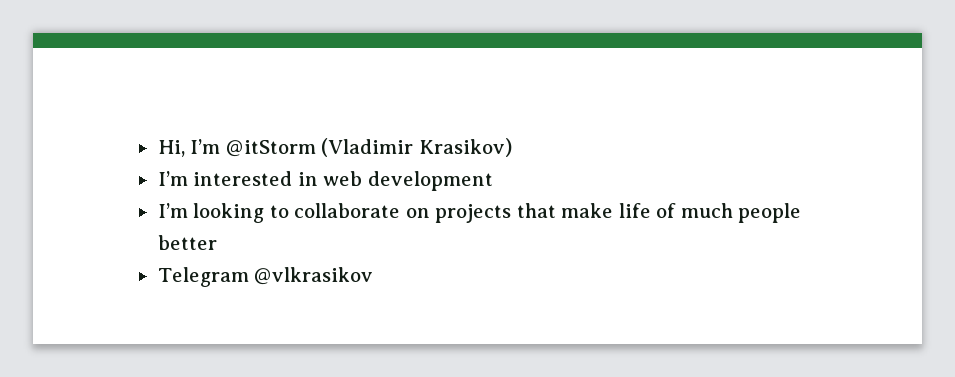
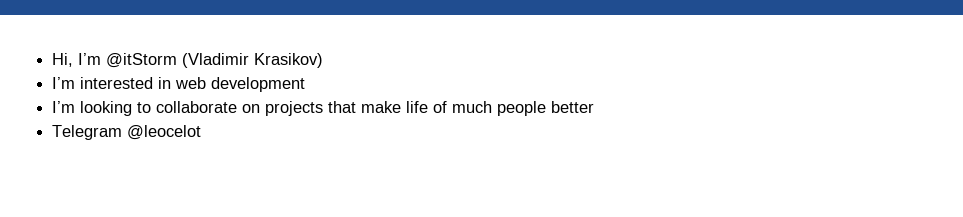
- Telegram @vlkrasikov
+ Telegram @leocelot

